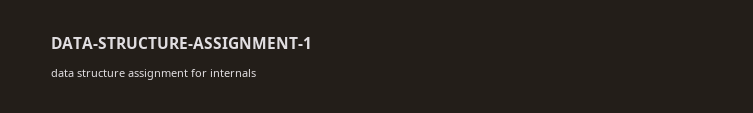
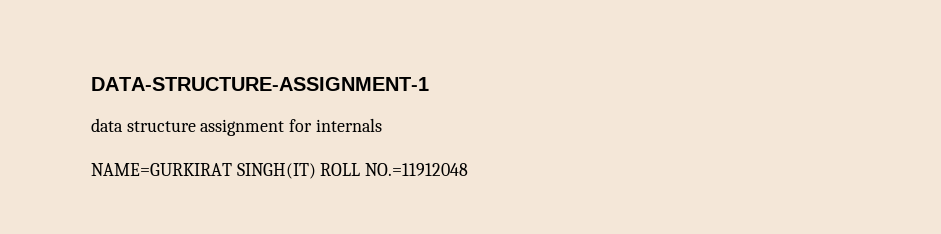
+ NAME=GURKIRAT SINGH(IT) ROLL NO.=11912048

